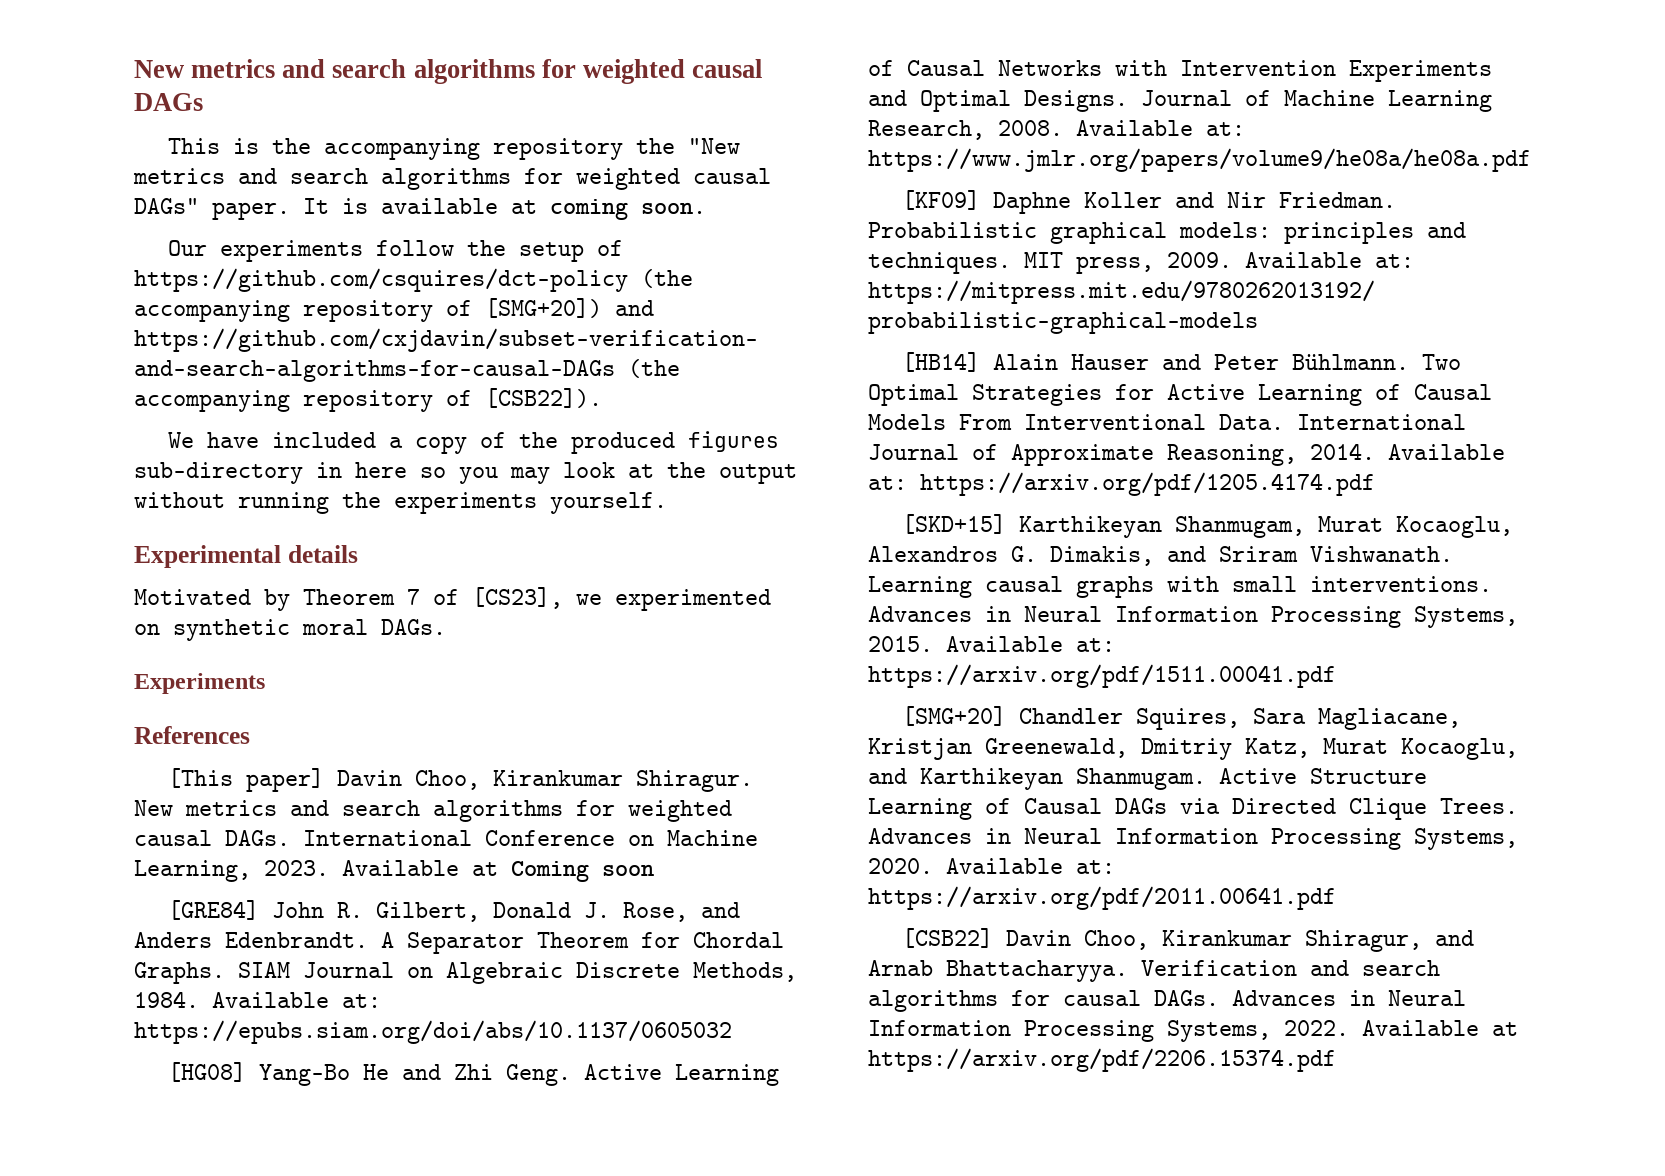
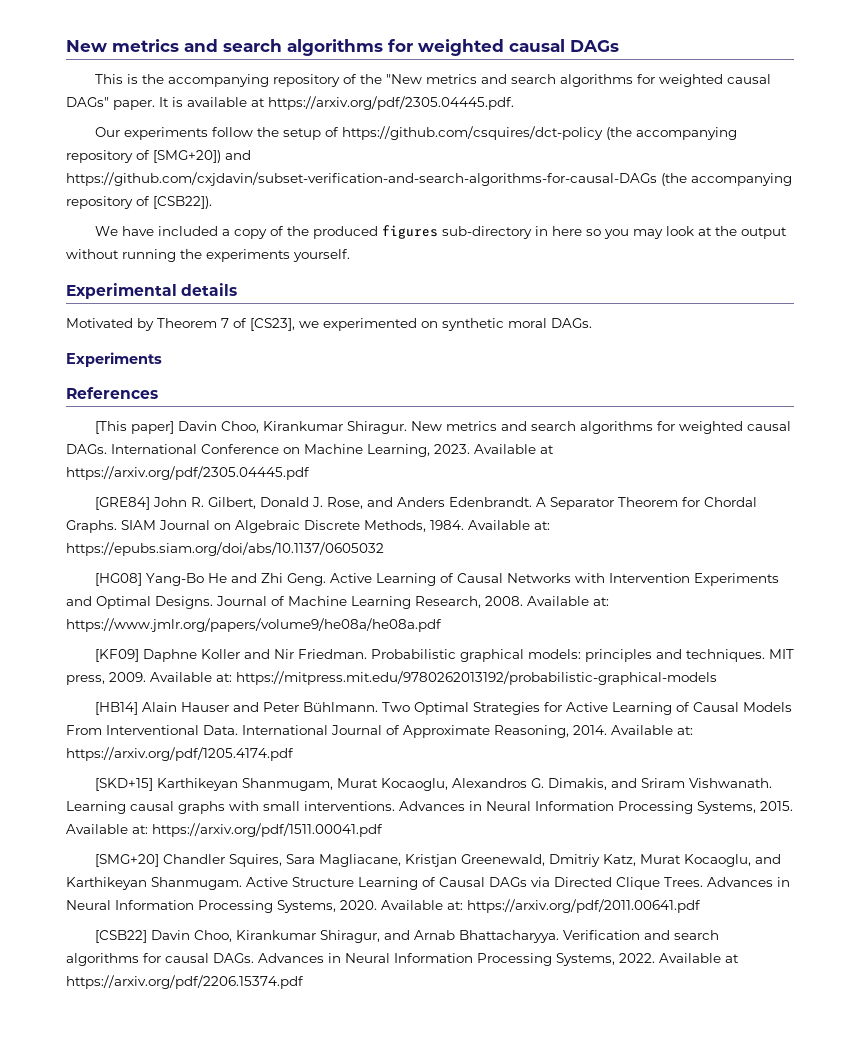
- This is the accompanying repository the "New metrics and search algorithms for weighted causal DAGs" paper.
+ This is the accompanying repository of the "New metrics and search algorithms for weighted causal DAGs" paper.
- It is available at coming soon.
+ It is available at https://arxiv.org/pdf/2305.04445.pdf.
- Available at Coming soon
+ Available at https://arxiv.org/pdf/2305.04445.pdf

